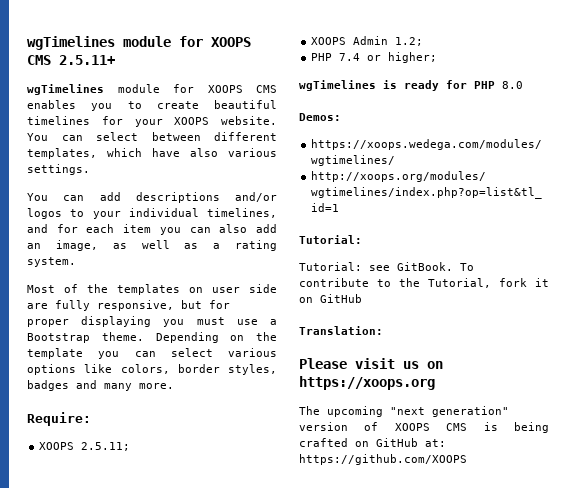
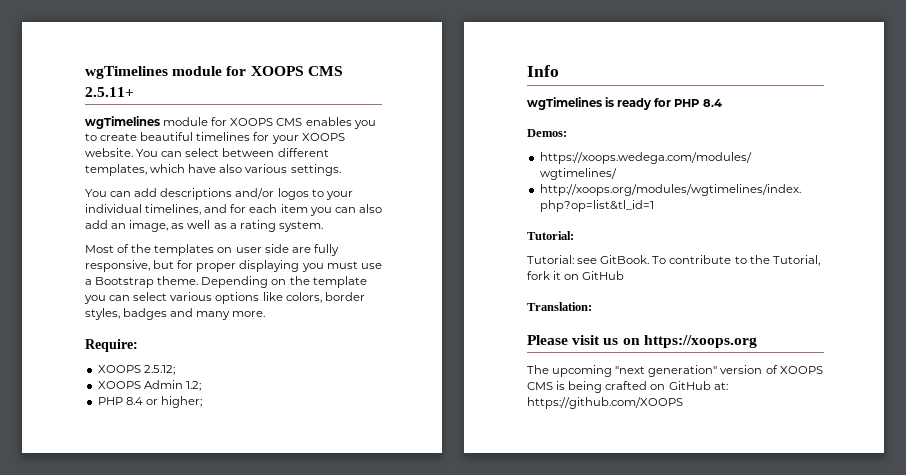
- XOOPS 2.5.11;
+ XOOPS 2.5.12;
- PHP 7.4 or higher;
+ PHP 8.4 or higher;
+ Info
- wgTimelines is ready for PHP 8.0
+ wgTimelines is ready for PHP 8.4

